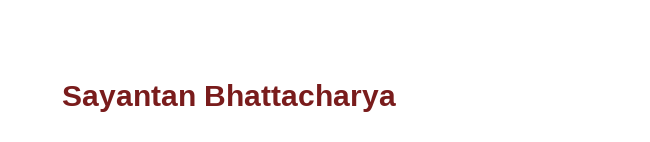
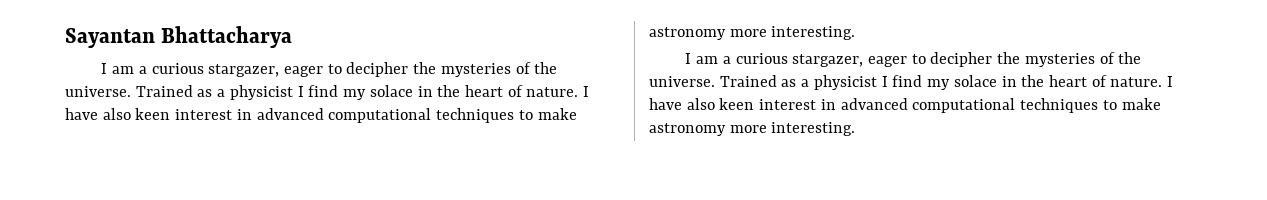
  Sayantan Bhattacharya
+ I am a curious stargazer, eager to decipher the mysteries of the universe. Trained as a physicist I find my solace in the heart of nature. I have also keen interest in advanced computational techniques to make astronomy more interesting.
+ I am a curious stargazer, eager to decipher the mysteries of the universe. Trained as a physicist I find my solace in the heart of nature. I have also keen interest in advanced computational techniques to make astronomy more interesting.

